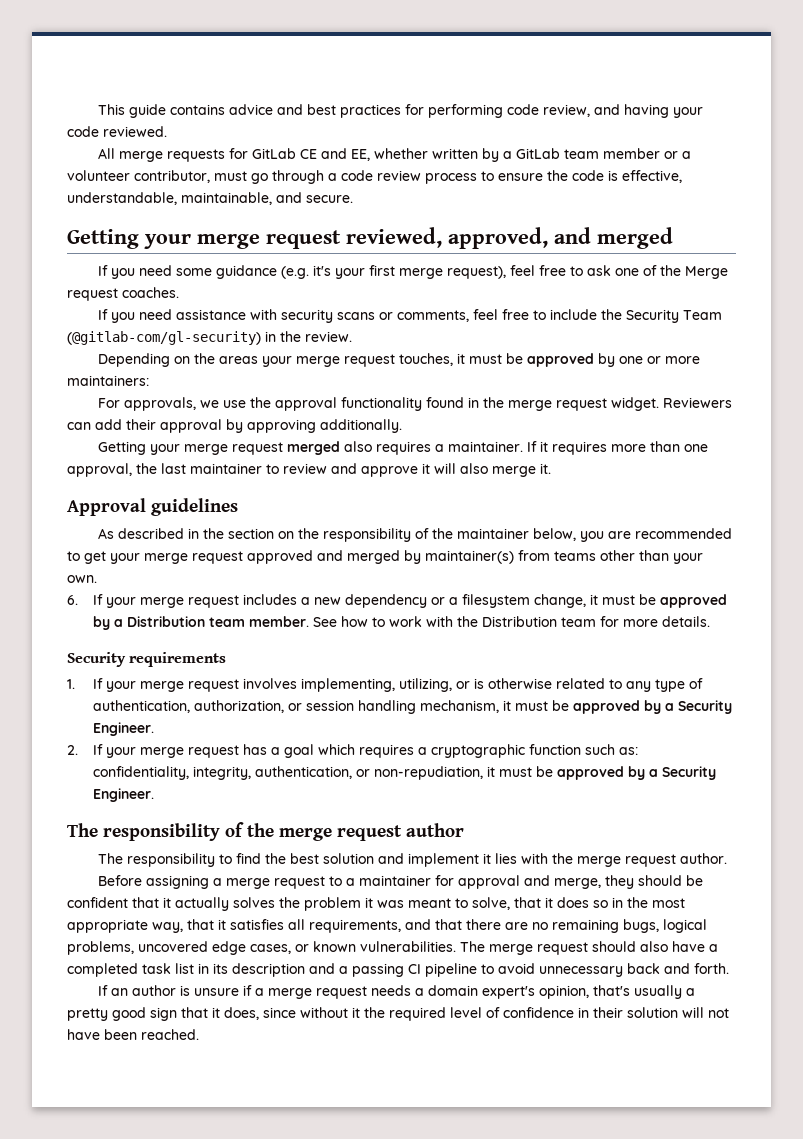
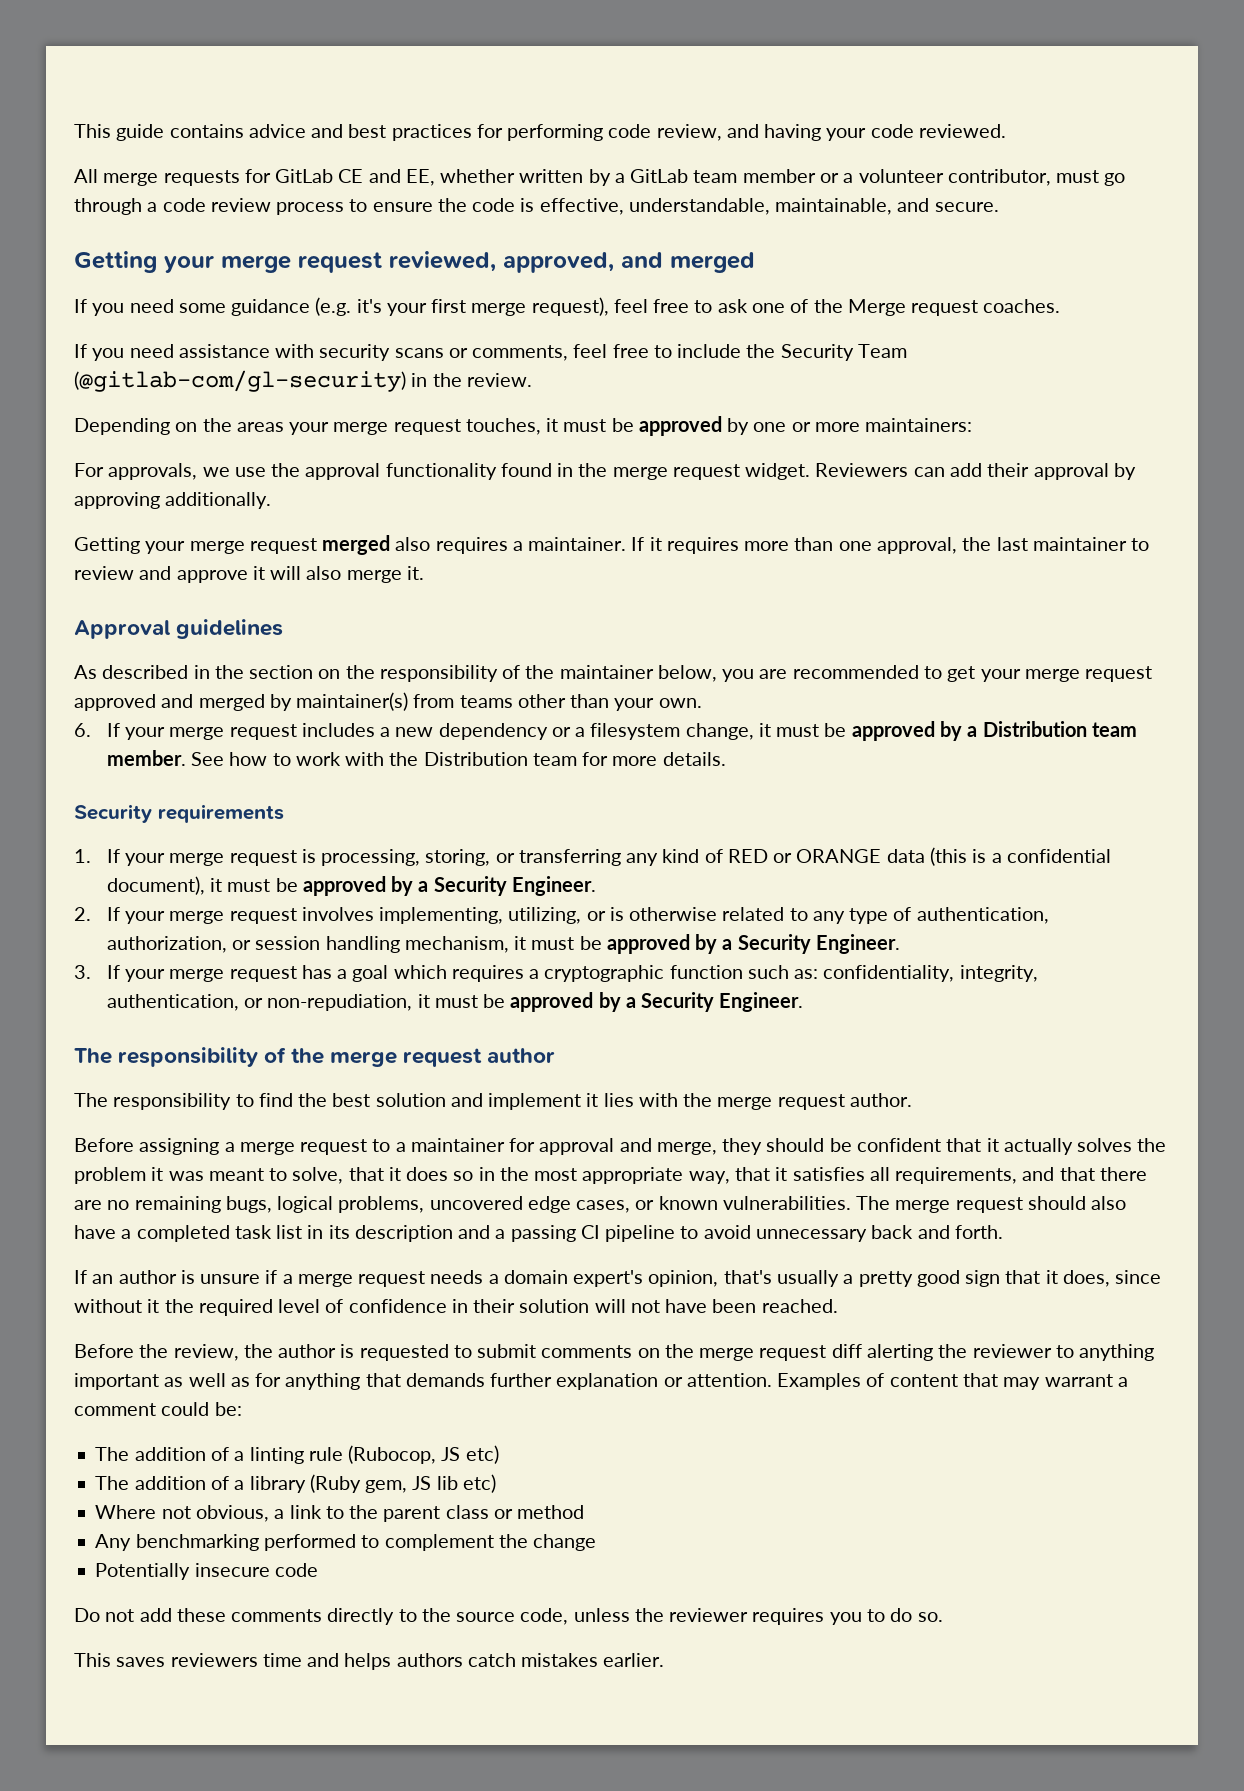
- 1. If your merge request involves implementing, utilizing, or is otherwise related to any type of authentication, authorization, or session handling mechanism, it must be approved by a Security Engineer.
+ 1. If your merge request is processing, storing, or transferring any kind of RED or ORANGE data (this is a confidential document), it must be approved by a Security Engineer.
+ 2. If your merge request involves implementing, utilizing, or is otherwise related to any type of authentication, authorization, or session handling mechanism, it must be approved by a Security Engineer.
- 2. If your merge request has a goal which requires a cryptographic function such as: confidentiality, integrity, authentication, or non-repudiation, it must be approved by a Security Engineer.
+ 3. If your merge request has a goal which requires a cryptographic function such as: confidentiality, integrity, authentication, or non-repudiation, it must be approved by a Security Engineer.
+ Before the review, the author is requested to submit comments on the merge request diff alerting the reviewer to anything important as well as for anything that demands further explanation or attention. Examples of content that may warrant a comment could be:
+ The addition of a linting rule (Rubocop, JS etc)
+ The addition of a library (Ruby gem, JS lib etc)
+ Where not obvious, a link to the parent class or method
+ Any benchmarking performed to complement the change
+ Potentially insecure code
+ Do not add these comments directly to the source code, unless the reviewer requires you to do so.
+ This saves reviewers time and helps authors catch mistakes earlier.

